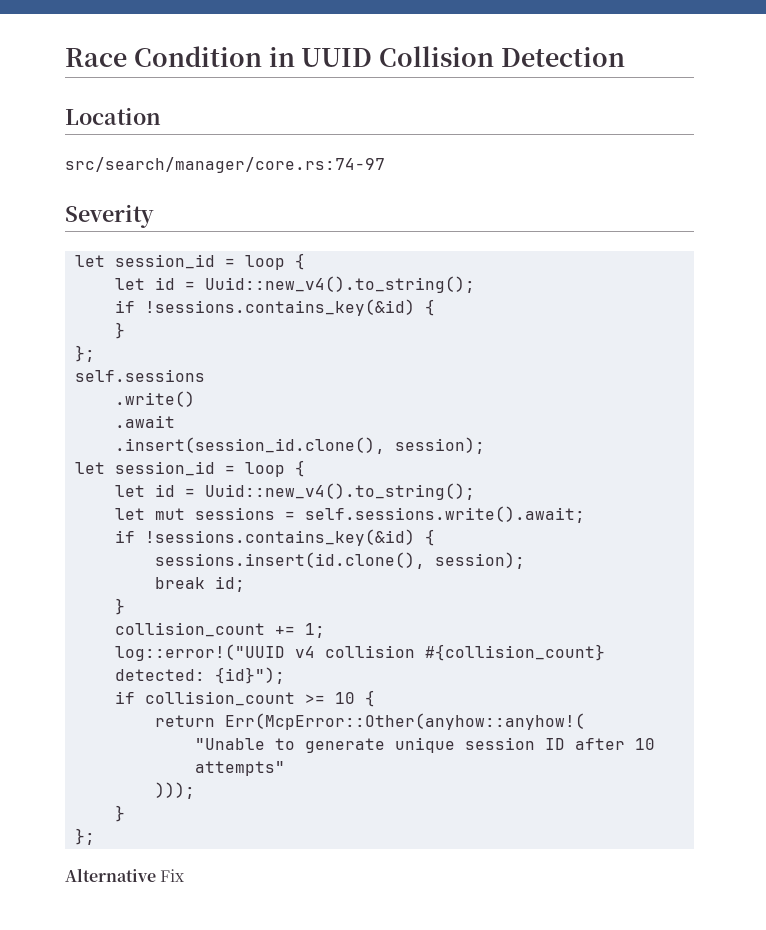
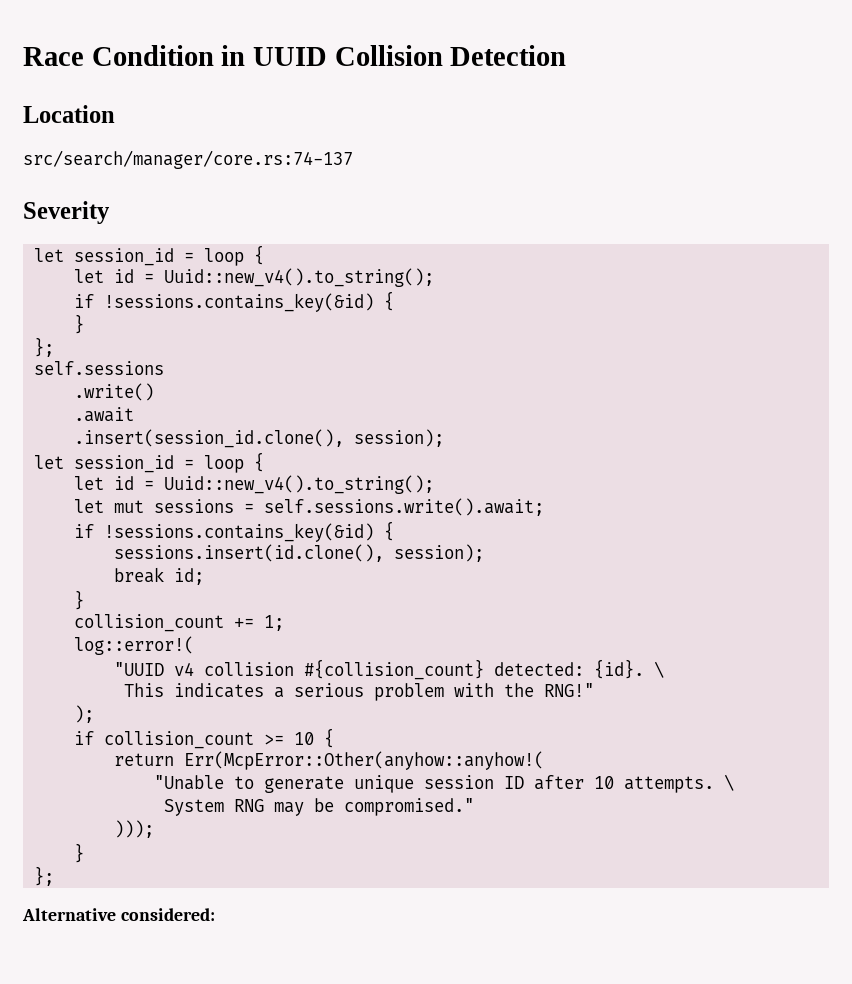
- src/search/manager/core.rs:74-97
+ src/search/manager/core.rs:74-137
- log::error!("UUID v4 collision #{collision_count} detected: {id}");
+ log::error!(
+ "UUID v4 collision #{collision_count} detected: {id}. \
+ This indicates a serious problem with the RNG!"
+ );
- "Unable to generate unique session ID after 10 attempts"
+ "Unable to generate unique session ID after 10 attempts. \
+ System RNG may be compromised."
- Alternative Fix
+ Alternative considered:

